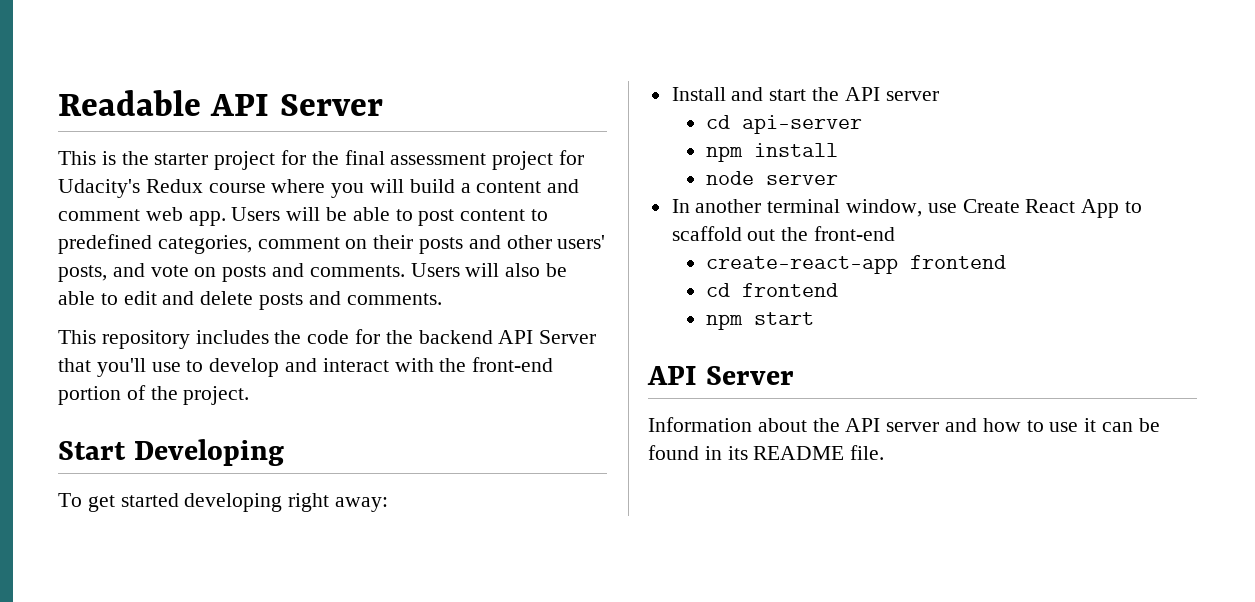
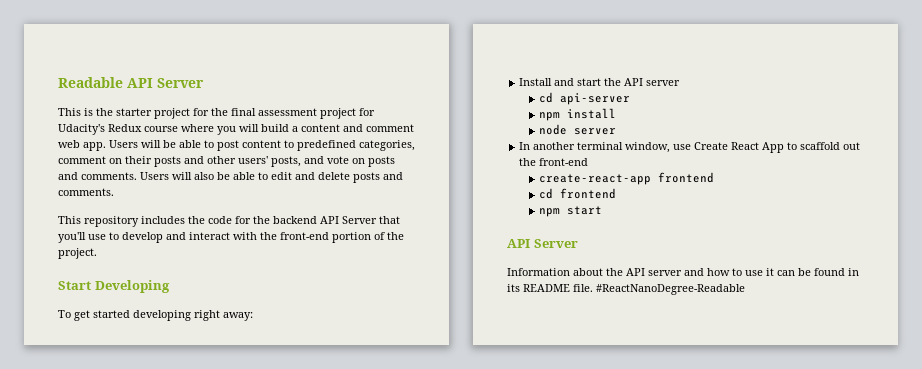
+ #ReactNanoDegree-Readable

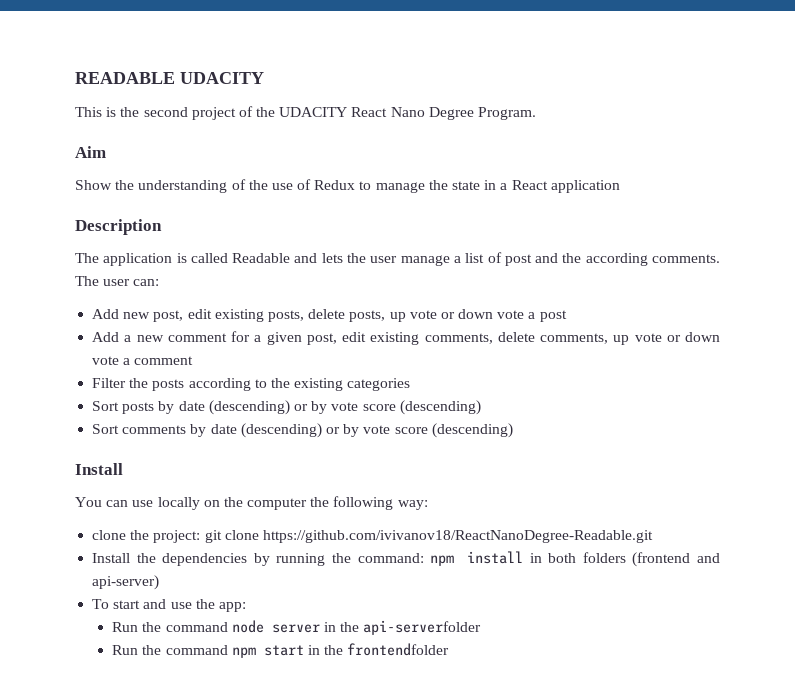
- Readable API Server
+ READABLE UDACITY
- This is the starter project for the final assessment project for Udacity's Redux course where you will build a content and comment web app. Users will be able to post content to predefined categories, comment on their posts and other users' posts, and vote on posts and comments. Users will also be able to edit and delete posts and comments.
- This repository includes the code for the backend API Server that you'll use to develop and interact with the front-end portion of the project.
- Start Developing
- To get started developing right away:
- Install and start the API server
- cd api-server
- npm install
- node server
- In another terminal window, use Create React App to scaffold out the front-end
- create-react-app frontend
- cd frontend
- npm start
- API Server
- Information about the API server and how to use it can be found in its README file. #ReactNanoDegree-Readable
+ This is the second project of the UDACITY React Nano Degree Program.
+ Aim
+ Show the understanding of the use of Redux to manage the state in a React application
+ Description
+ The application is called Readable and lets the user manage a list of post and the according comments. The user can:
+ Add new post, edit existing posts, delete posts, up vote or down vote a post
+ Add a new comment for a given post, edit existing comments, delete comments, up vote or down vote a comment
+ Filter the posts according to the existing categories
+ Sort posts by date (descending) or by vote score (descending)
+ Sort comments by date (descending) or by vote score (descending)
+ Install
+ You can use locally on the computer the following way:
+ clone the project: git clone https://github.com/ivivanov18/ReactNanoDegree-Readable.git
+ Install the dependencies by running the command: npm install in both folders (frontend and api-server)
+ To start and use the app:
+ Run the command node server in the api-serverfolder
+ Run the command npm start in the frontendfolder

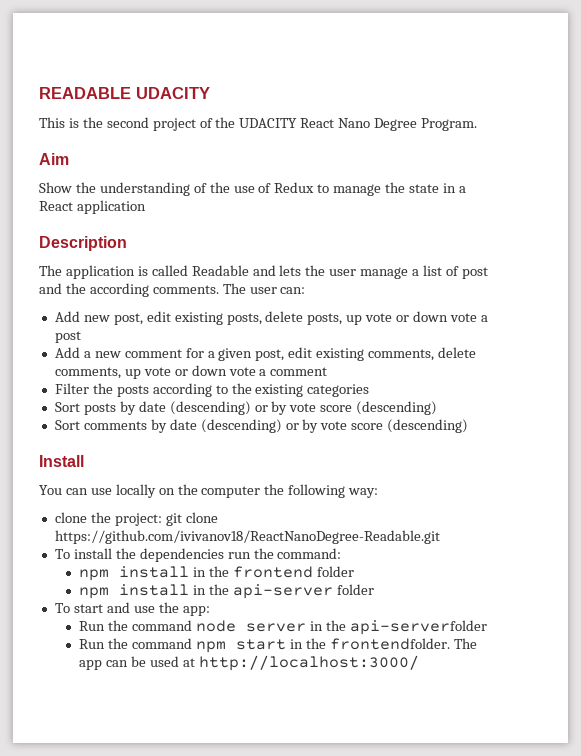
- Install the dependencies by running the command: npm install in both folders (frontend and api-server)
+ To install the dependencies run the command:
+ npm install in the frontend folder
+ npm install in the api-server folder
- Run the command npm start in the frontendfolder
+ Run the command npm start in the frontendfolder. The app can be used at http://localhost:3000/

